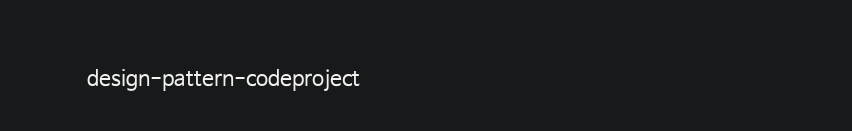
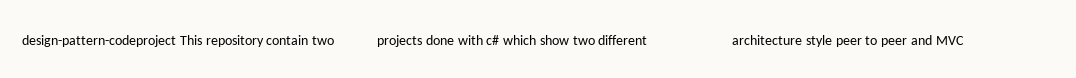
- design-pattern-codeproject
+ design-pattern-codeproject This repository contain two projects done with c# which show two different architecture style peer to peer and MVC

